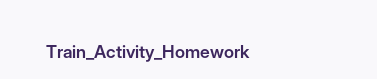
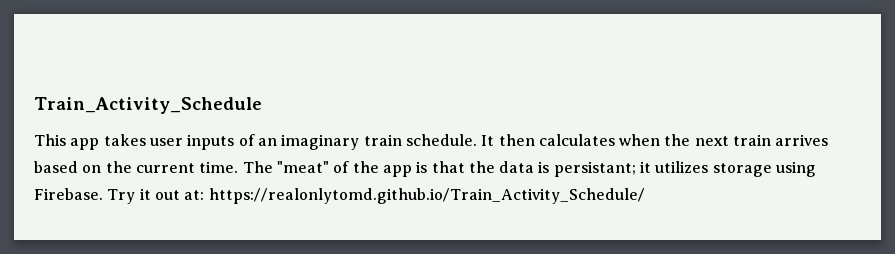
- Train_Activity_Homework
+ Train_Activity_Schedule
+ This app takes user inputs of an imaginary train schedule. It then calculates when the next train arrives based on the current time. The "meat" of the app is that the data is persistant; it utilizes storage using Firebase. Try it out at: https://realonlytomd.github.io/Train_Activity_Schedule/

